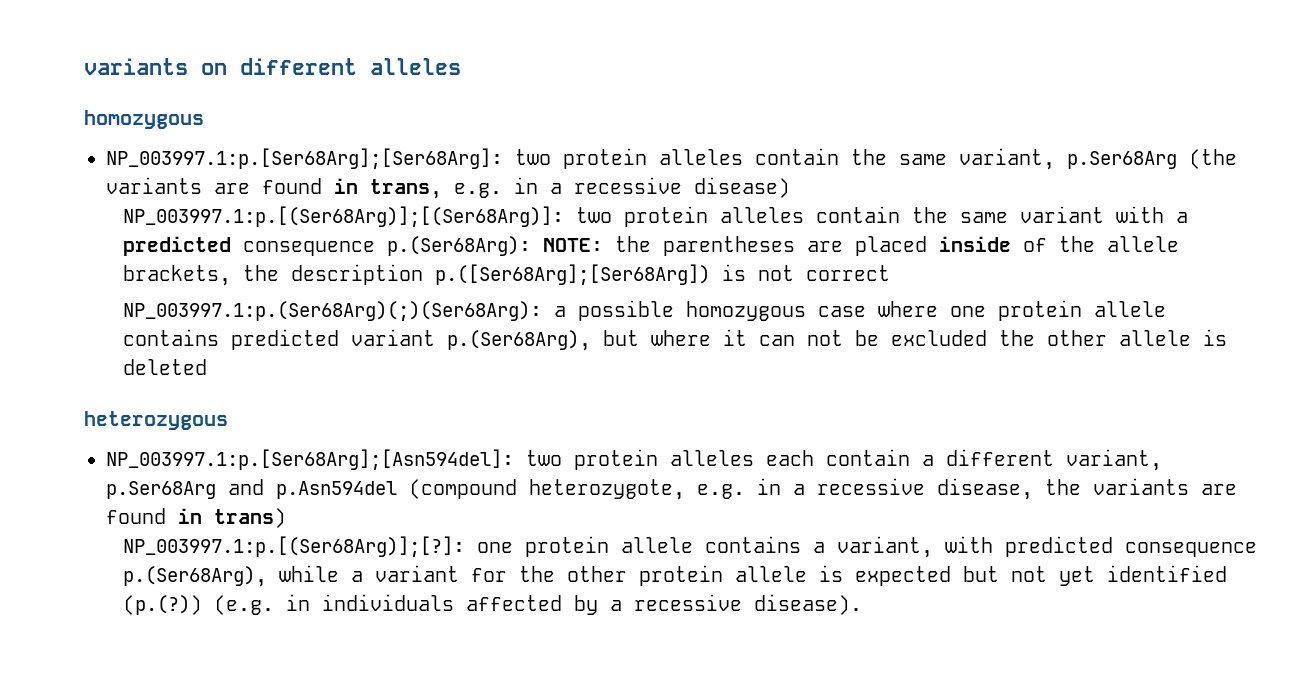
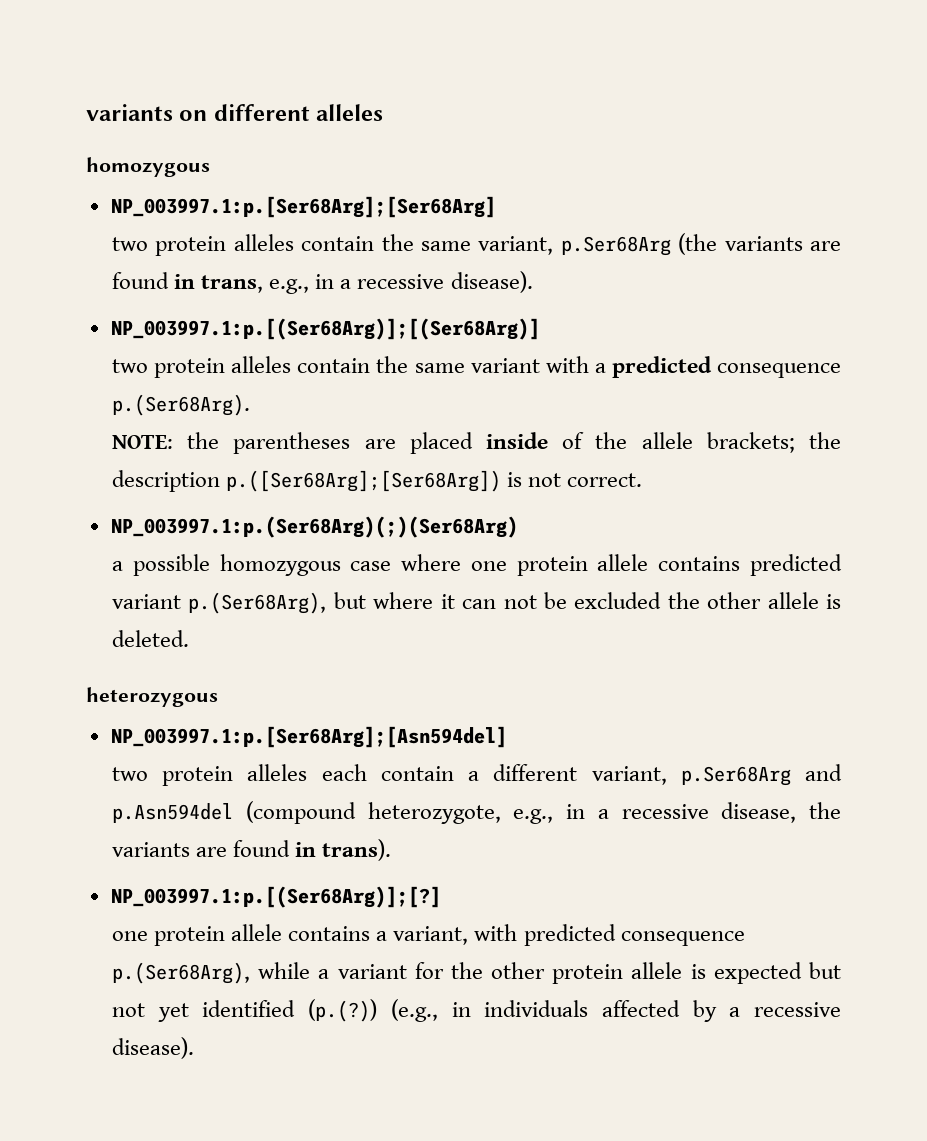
- NP_003997.1:p.[Ser68Arg];[Ser68Arg]: two protein alleles contain the same variant, p.Ser68Arg (the variants are found in trans, e.g. in a recessive disease)
- NP_003997.1:p.[(Ser68Arg)];[(Ser68Arg)]: two protein alleles contain the same variant with a predicted consequence p.(Ser68Arg): NOTE:
+ NP_003997.1:p.[Ser68Arg];[Ser68Arg]
+ two protein alleles contain the same variant, p.Ser68Arg (the variants are found in trans, e.g., in a recessive disease).
+ NP_003997.1:p.[(Ser68Arg)];[(Ser68Arg)]
+ two protein alleles contain the same variant with a predicted consequence p.(Ser68Arg).
+ NOTE:
- the parentheses are placed inside of the allele brackets, the description p.([Ser68Arg];[Ser68Arg]) is not correct
- NP_003997.1:p.(Ser68Arg)(;)(Ser68Arg): a possible homozygous case where one protein allele contains predicted variant p.(Ser68Arg), but where it can not be excluded the other allele is deleted
+ the parentheses are placed inside of the allele brackets; the description p.([Ser68Arg];[Ser68Arg]) is not correct.
+ NP_003997.1:p.(Ser68Arg)(;)(Ser68Arg)
+ a possible homozygous case where one protein allele contains predicted variant p.(Ser68Arg), but where it can not be excluded the other allele is deleted.
- NP_003997.1:p.[Ser68Arg];[Asn594del]: two protein alleles each contain a different variant, p.Ser68Arg and p.Asn594del (compound heterozygote, e.g. in a recessive disease, the variants are found in trans)
- NP_003997.1:p.[(Ser68Arg)];[?]: one protein allele contains a variant, with predicted consequence p.(Ser68Arg), while a variant for the other protein allele is expected but not yet identified (p.(?))
+ NP_003997.1:p.[Ser68Arg];[Asn594del]
+ two protein alleles each contain a different variant, p.Ser68Arg and p.Asn594del (compound heterozygote, e.g., in a recessive disease, the variants are found in trans).
+ NP_003997.1:p.[(Ser68Arg)];[?]
+ one protein allele contains a variant, with predicted consequence p.(Ser68Arg), while a variant for the other protein allele is expected but not yet identified (p.(?))
- (e.g. in individuals affected by a recessive disease).
+ (e.g., in individuals affected by a recessive disease).

